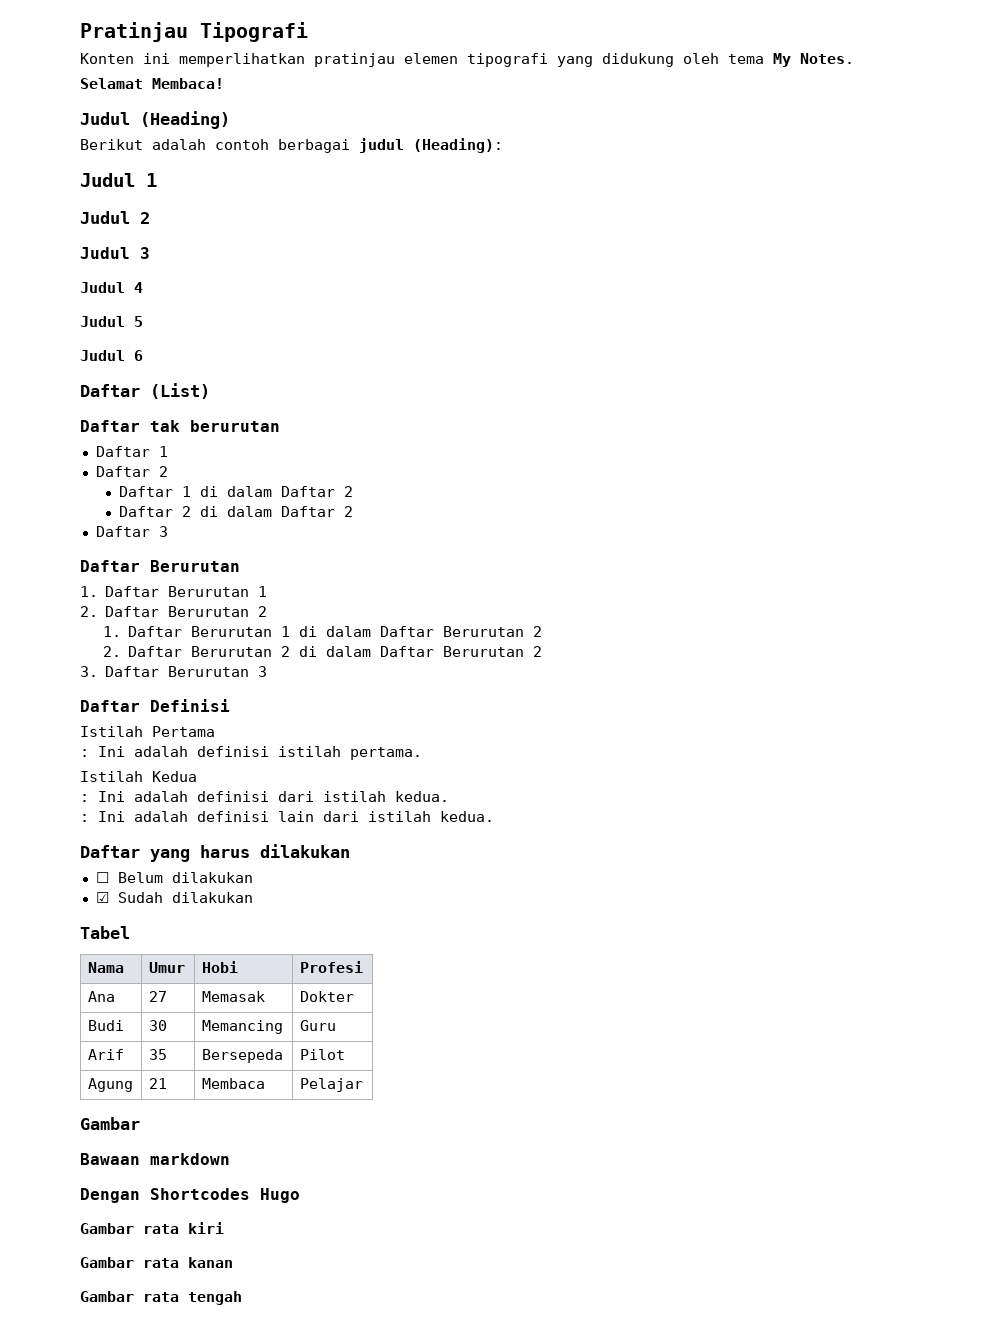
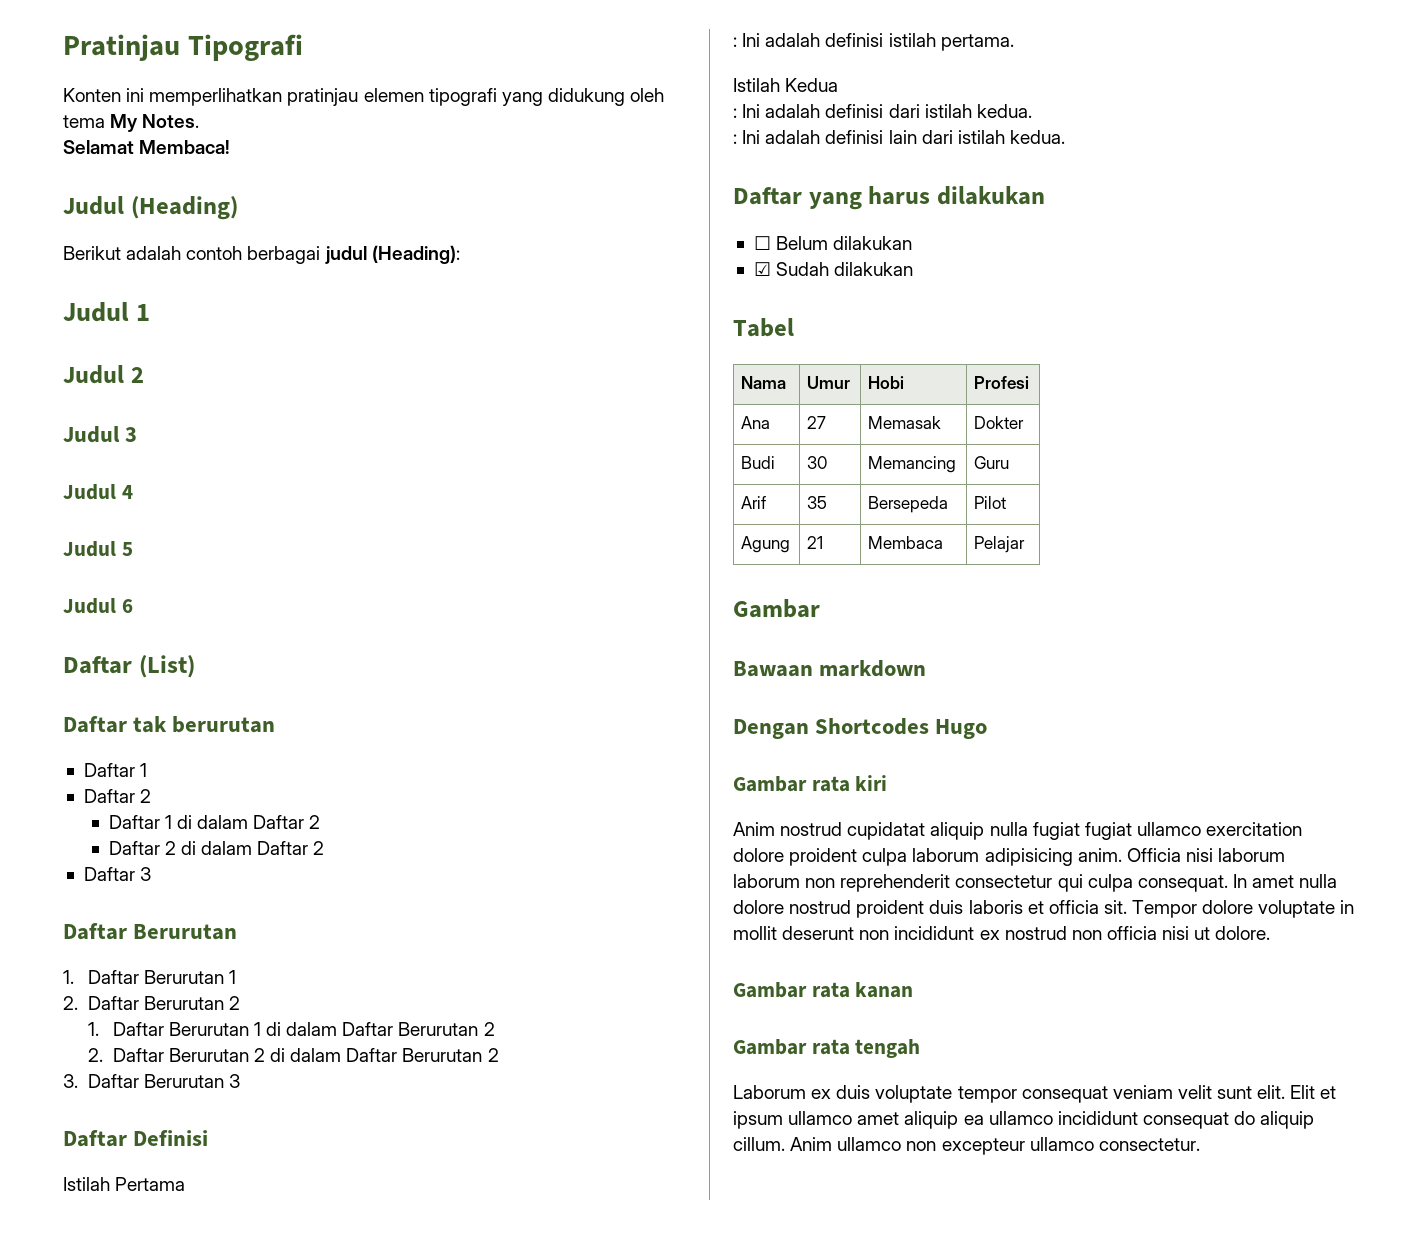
+ Anim nostrud cupidatat aliquip nulla fugiat fugiat ullamco exercitation dolore proident culpa laborum adipisicing anim. Officia nisi laborum laborum non reprehenderit consectetur qui culpa consequat. In amet nulla dolore nostrud proident duis laboris et officia sit. Tempor dolore voluptate in mollit deserunt non incididunt ex nostrud non officia nisi ut dolore.
+ Laborum ex duis voluptate tempor consequat veniam velit sunt elit. Elit et ipsum ullamco amet aliquip ea ullamco incididunt consequat do aliquip cillum. Anim ullamco non excepteur ullamco consectetur.

